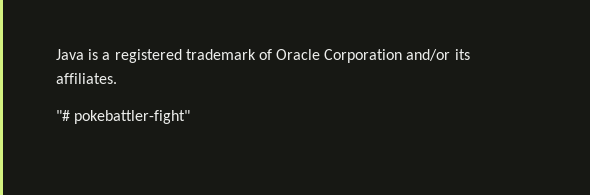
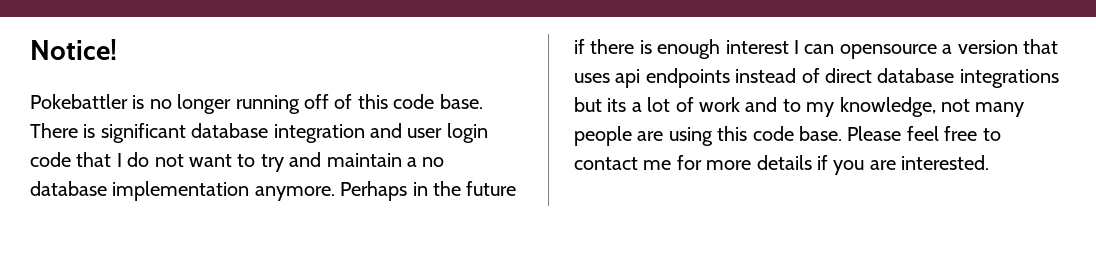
- Java is a registered trademark of Oracle Corporation and/or its affiliates.
- "# pokebattler-fight"
+ Notice!
+ Pokebattler is no longer running off of this code base. There is significant database integration and user login code that I do not want to try and maintain a no database implementation anymore. Perhaps in the future if there is enough interest I can opensource a version that uses api endpoints instead of direct database integrations but its a lot of work and to my knowledge, not many people are using this code base. Please feel free to contact me for more details if you are interested.

